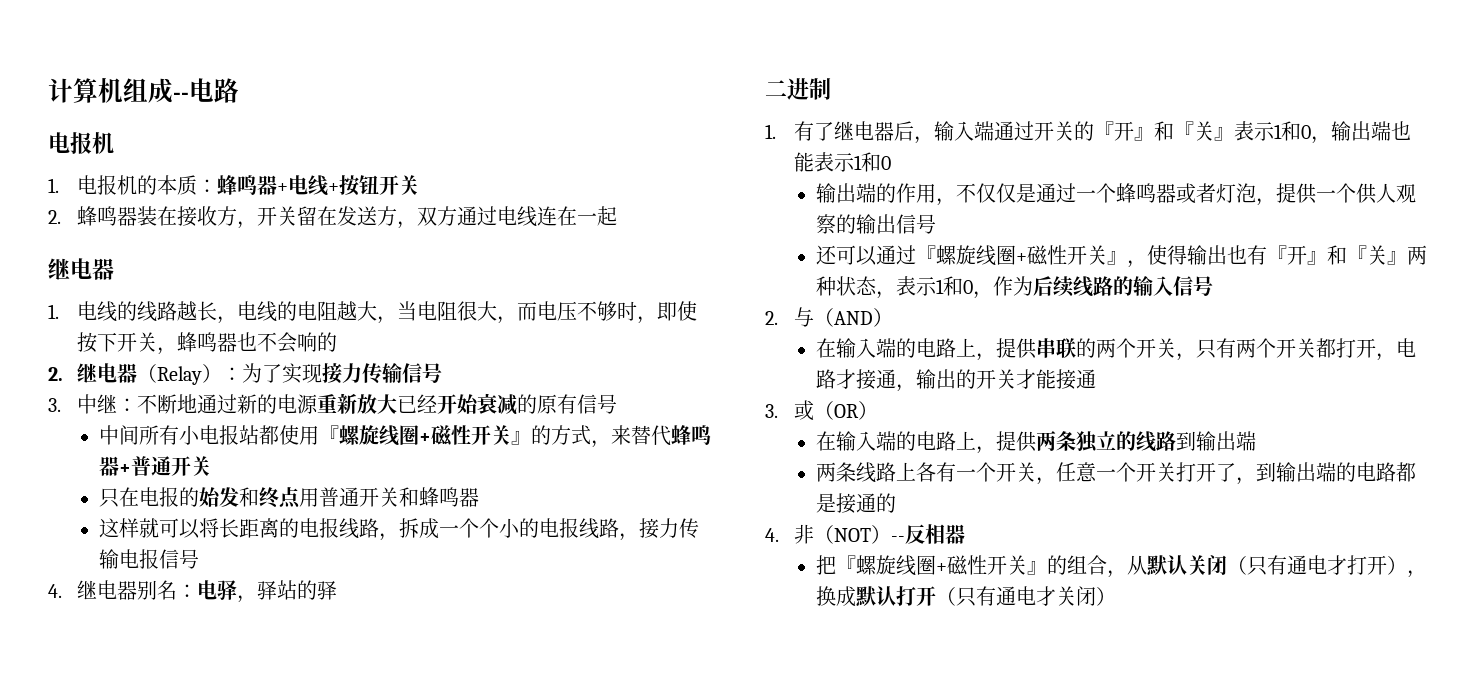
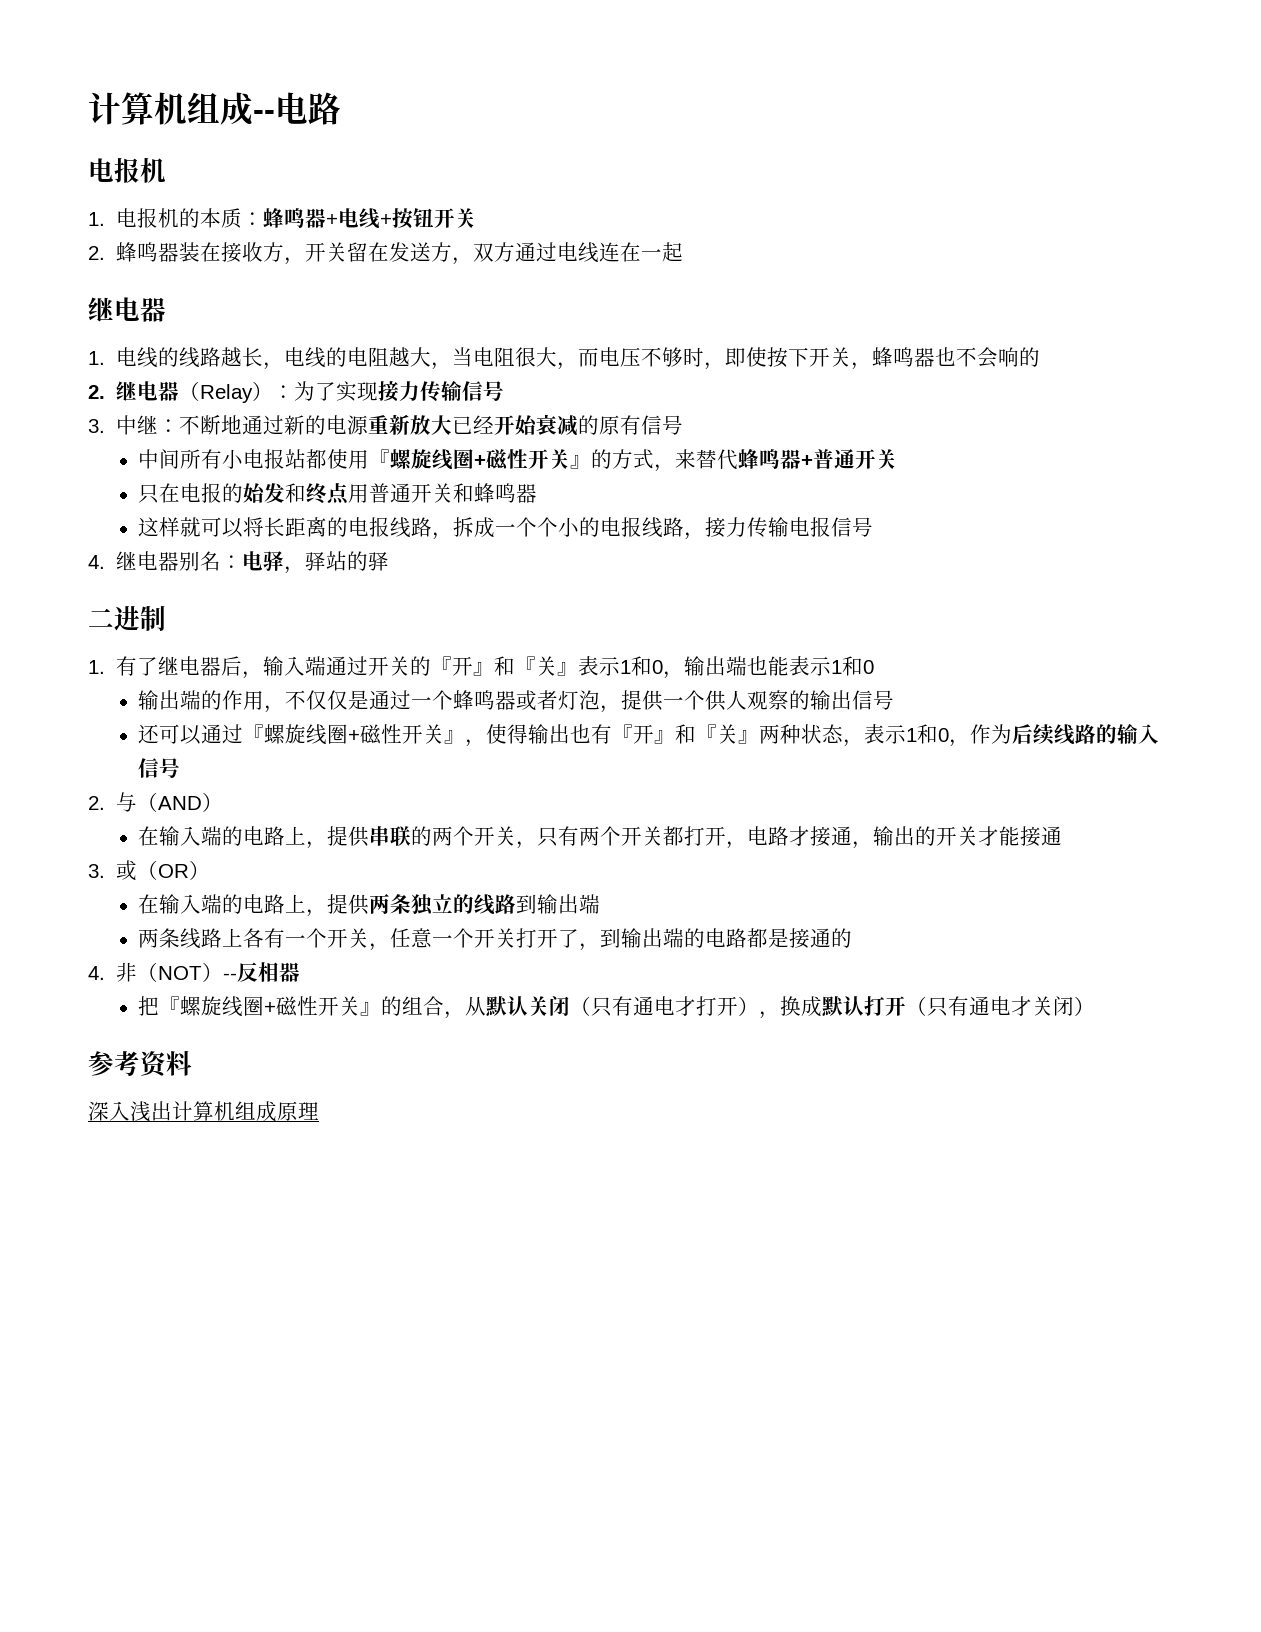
+ 参考资料
+ 深入浅出计算机组成原理

